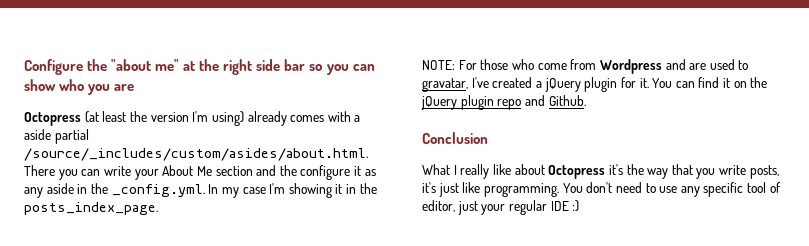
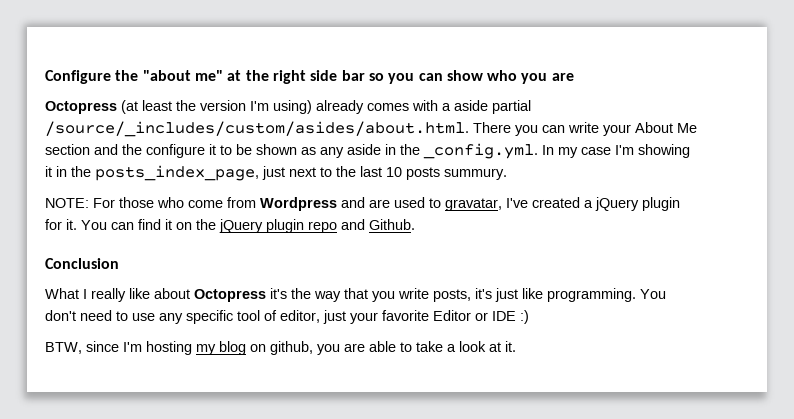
- Octopress (at least the version I'm using) already comes with a aside partial /source/_includes/custom/asides/about.html. There you can write your About Me section and the configure it as any aside in the _config.yml. In my case I'm showing it in the posts_index_page.
+ Octopress (at least the version I'm using) already comes with a aside partial /source/_includes/custom/asides/about.html. There you can write your About Me section and the configure it to be shown as any aside in the _config.yml. In my case I'm showing it in the posts_index_page, just next to the last 10 posts summury.
- You don't need to use any specific tool of editor, just your regular IDE :)
+ You don't need to use any specific tool of editor, just your favorite Editor or IDE :)
+ BTW, since I'm hosting my blog on github, you are able to take a look at it.

